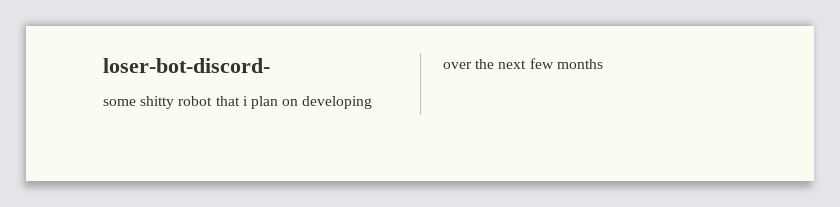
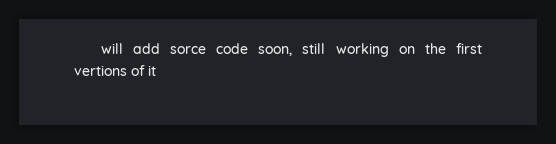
- loser-bot-discord-
- some shitty robot that i plan on developing over the next few months
+ will add sorce code soon, still working on the first vertions of it

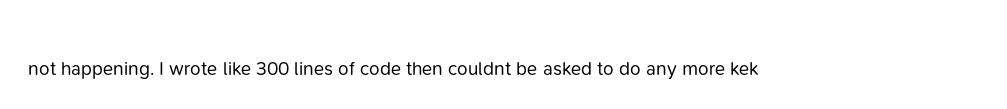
- will add sorce code soon, still working on the first vertions of it
+ not happening. I wrote like 300 lines of code then couldnt be asked to do any more kek

